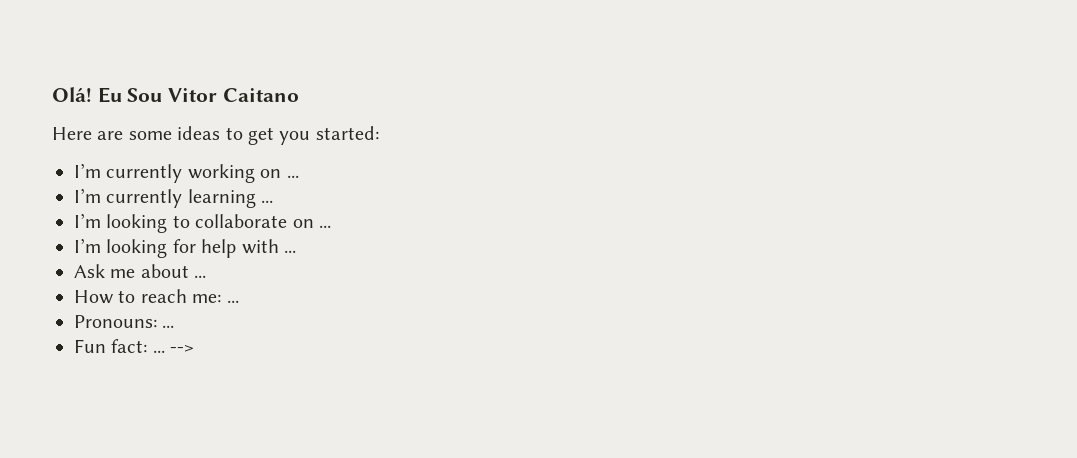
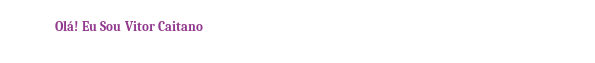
- Here are some ideas to get you started:
- I’m currently working on ...
- I’m currently learning ...
- I’m looking to collaborate on ...
- I’m looking for help with ...
- Ask me about ...
- How to reach me: ...
- Pronouns: ...
- Fun fact: ... -->

